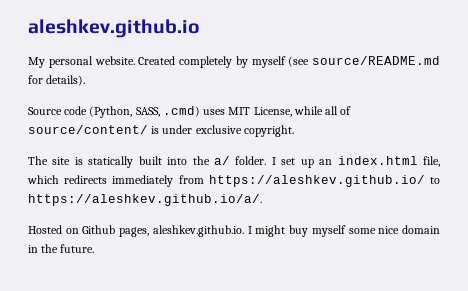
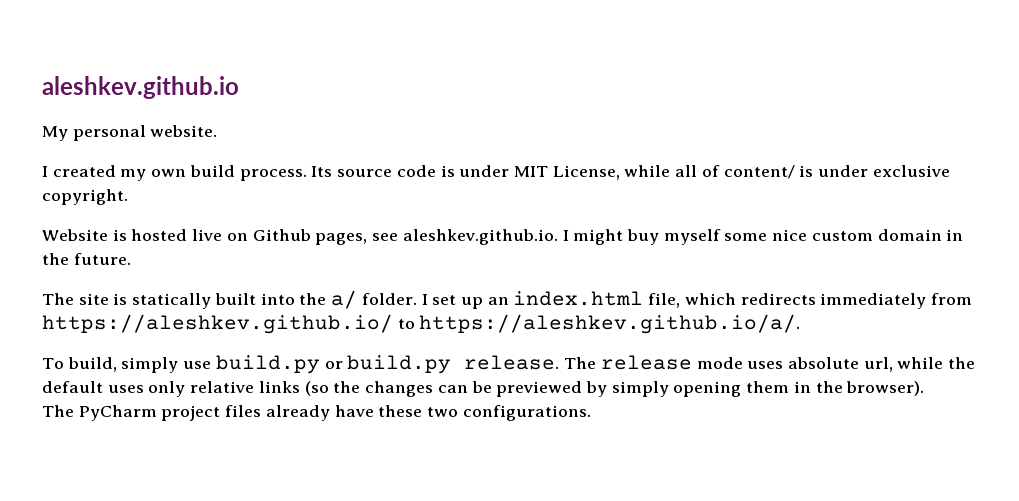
- My personal website. Created completely by myself (see source/README.md for details).
- Source code (Python, SASS, .cmd) uses MIT License, while all of source/content/ is under exclusive copyright.
+ My personal website.
+ I created my own build process. Its source code is under MIT License, while all of content/ is under exclusive copyright.
+ Website is hosted live on Github pages, see aleshkev.github.io. I might buy myself some nice custom domain in the future.
- Hosted on Github pages, aleshkev.github.io. I might buy myself some nice domain in the future.
+ To build, simply use build.py or build.py release. The release mode uses absolute url, while the default uses only relative links (so the changes can be previewed by simply opening them in the browser).
+ The PyCharm project files already have these two configurations.

